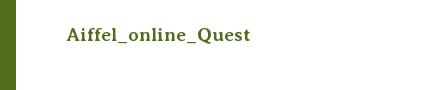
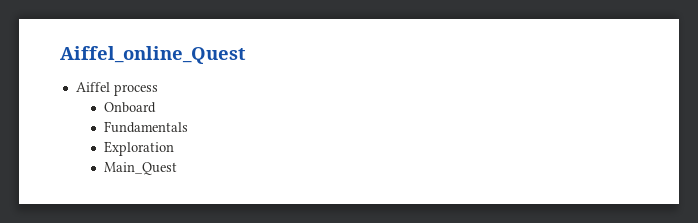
+ Aiffel process
+ Onboard
+ Fundamentals
+ Exploration
+ Main_Quest

